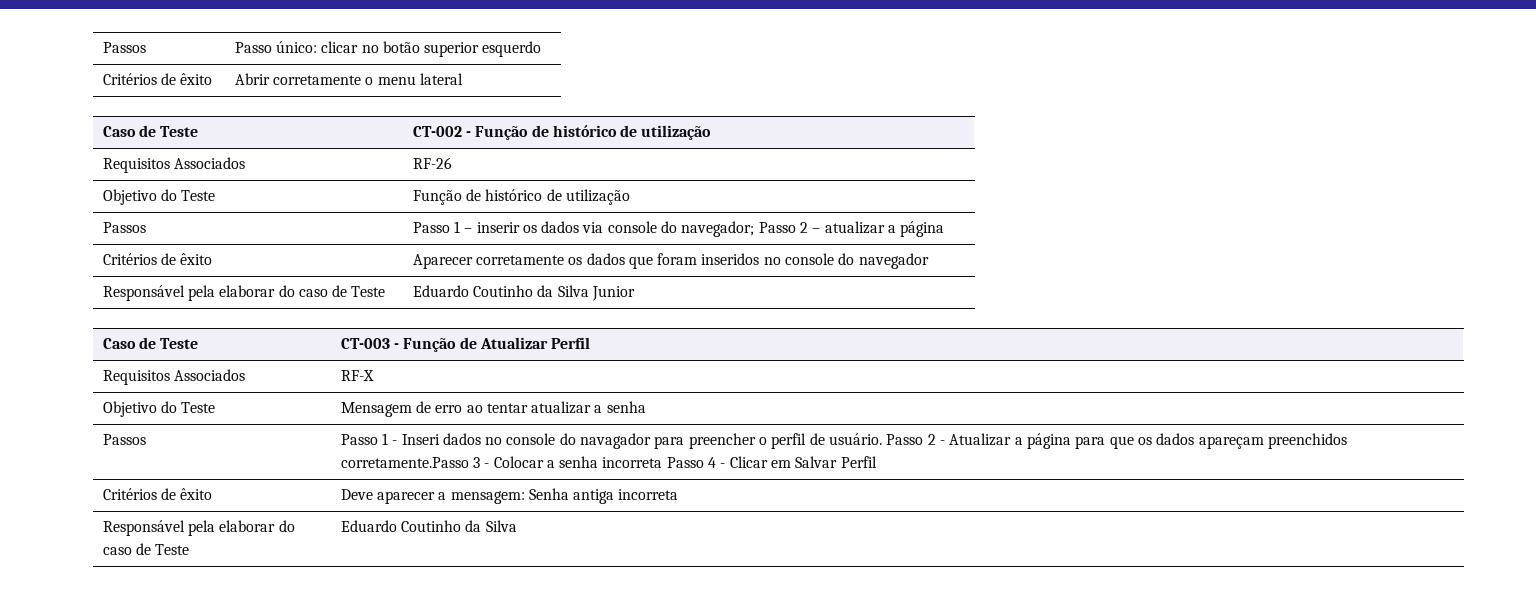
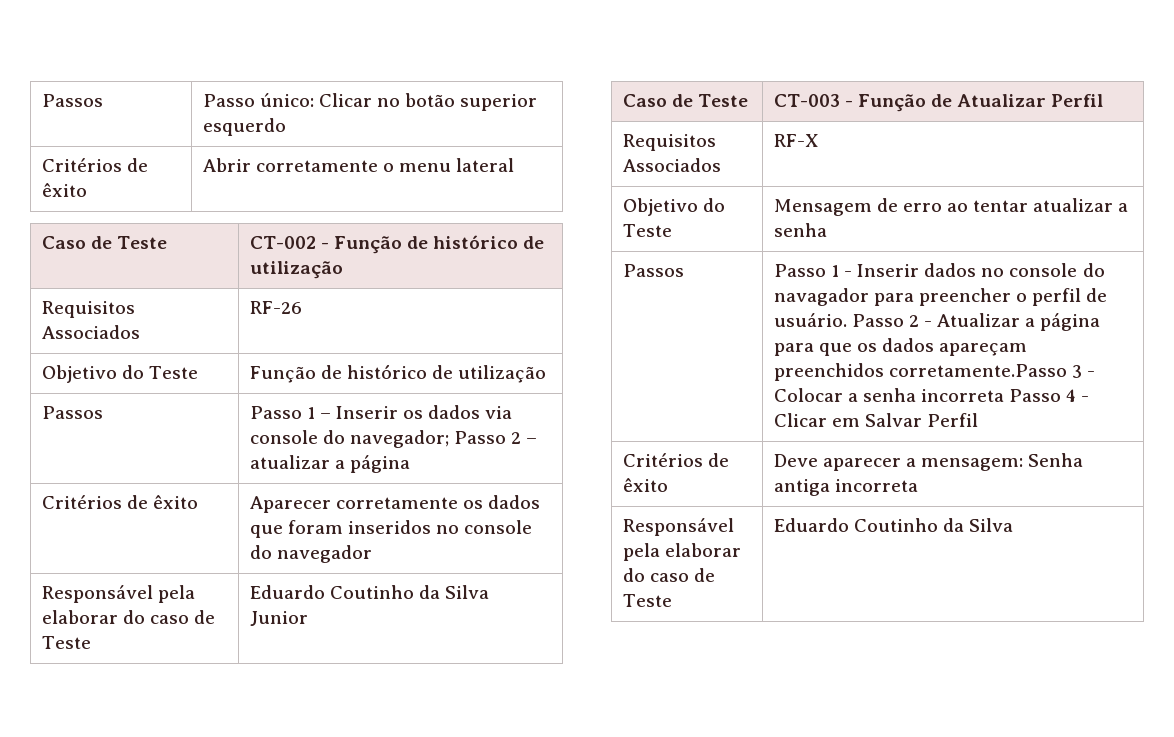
- Passos | Passo único: clicar no botão superior esquerdo
+ Passos | Passo único: Clicar no botão superior esquerdo
- Passos | Passo 1 – inserir os dados via console do navegador; Passo 2 – atualizar a página
+ Passos | Passo 1 – Inserir os dados via console do navegador; Passo 2 – atualizar a página
- Passo 1 - Inseri dados no console do navagador para preencher o perfil de usuário.
+ Passo 1 - Inserir dados no console do navagador para preencher o perfil de usuário.

